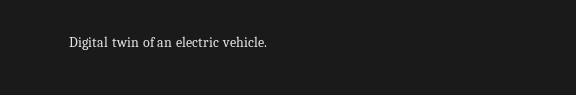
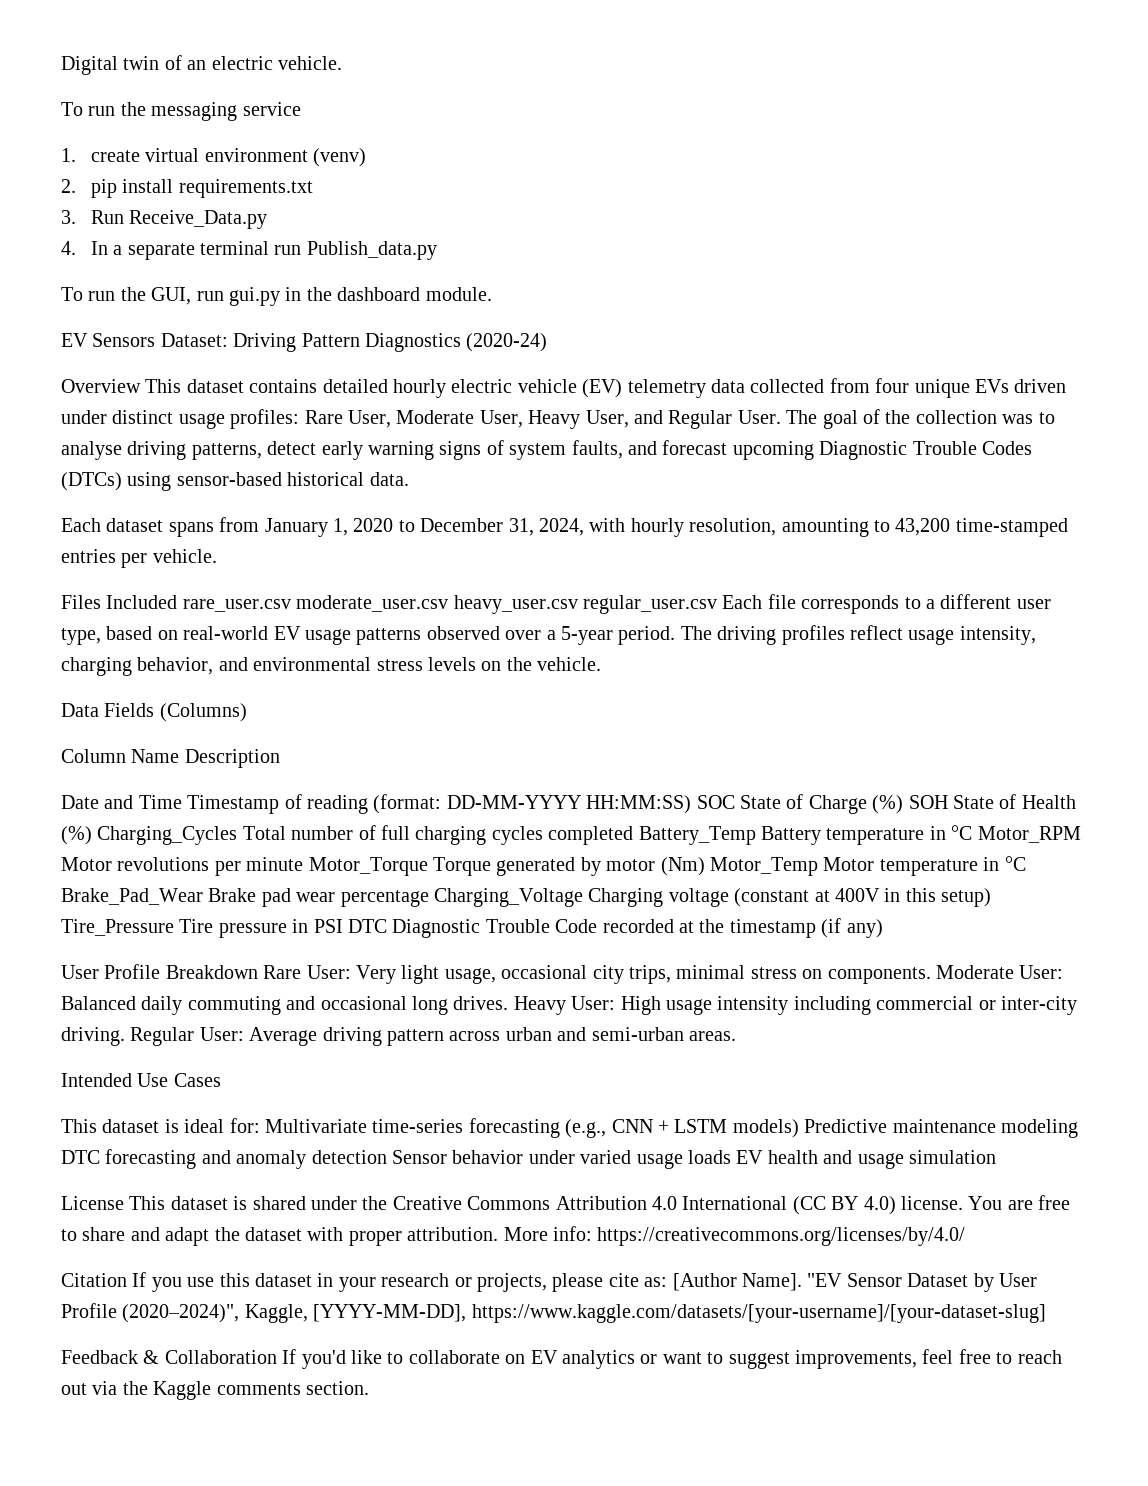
+ To run the messaging service
+ 1. create virtual environment (venv)
+ 2. pip install requirements.txt
+ 3. Run Receive_Data.py
+ 4. In a separate terminal run Publish_data.py
+ To run the GUI, run gui.py in the dashboard module.
+ EV Sensors Dataset: Driving Pattern Diagnostics (2020-24)
+ Overview This dataset contains detailed hourly electric vehicle (EV) telemetry data collected from four unique EVs driven under distinct usage profiles: Rare User, Moderate User, Heavy User, and Regular User. The goal of the collection was to analyse driving patterns, detect early warning signs of system faults, and forecast upcoming Diagnostic Trouble Codes (DTCs) using sensor-based historical data.
+ Each dataset spans from January 1, 2020 to December 31, 2024, with hourly resolution, amounting to 43,200 time-stamped entries per vehicle.
+ Files Included rare_user.csv moderate_user.csv heavy_user.csv regular_user.csv Each file corresponds to a different user type, based on real-world EV usage patterns observed over a 5-year period. The driving profiles reflect usage intensity, charging behavior, and environmental stress levels on the vehicle.
+ Data Fields (Columns)
+ Column Name Description
+ Date and Time Timestamp of reading (format: DD-MM-YYYY HH:MM:SS) SOC State of Charge (%) SOH State of Health (%) Charging_Cycles Total number of full charging cycles completed Battery_Temp Battery temperature in °C Motor_RPM Motor revolutions per minute Motor_Torque Torque generated by motor (Nm) Motor_Temp Motor temperature in °C Brake_Pad_Wear Brake pad wear percentage Charging_Voltage Charging voltage (constant at 400V in this setup) Tire_Pressure Tire pressure in PSI DTC Diagnostic Trouble Code recorded at the timestamp (if any)
+ User Profile Breakdown Rare User: Very light usage, occasional city trips, minimal stress on components. Moderate User: Balanced daily commuting and occasional long drives. Heavy User: High usage intensity including commercial or inter-city driving. Regular User: Average driving pattern across urban and semi-urban areas.
+ Intended Use Cases
+ This dataset is ideal for: Multivariate time-series forecasting (e.g., CNN + LSTM models) Predictive maintenance modeling DTC forecasting and anomaly detection Sensor behavior under varied usage loads EV health and usage simulation
+ License This dataset is shared under the Creative Commons Attribution 4.0 International (CC BY 4.0) license. You are free to share and adapt the dataset with proper attribution. More info: https://creativecommons.org/licenses/by/4.0/
+ Citation If you use this dataset in your research or projects, please cite as: [Author Name]. "EV Sensor Dataset by User Profile (2020–2024)", Kaggle, [YYYY-MM-DD], https://www.kaggle.com/datasets/[your-username]/[your-dataset-slug]
+ Feedback & Collaboration If you'd like to collaborate on EV analytics or want to suggest improvements, feel free to reach out via the Kaggle comments section.

